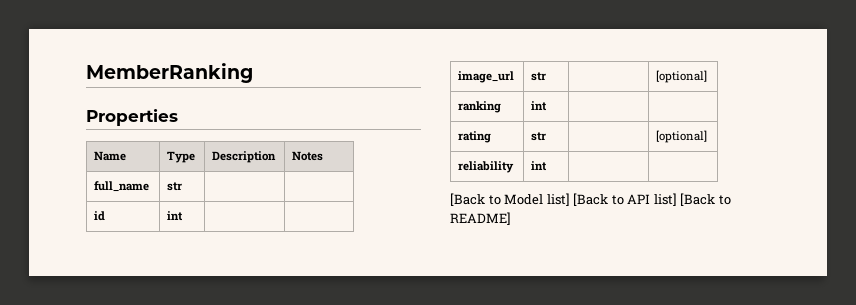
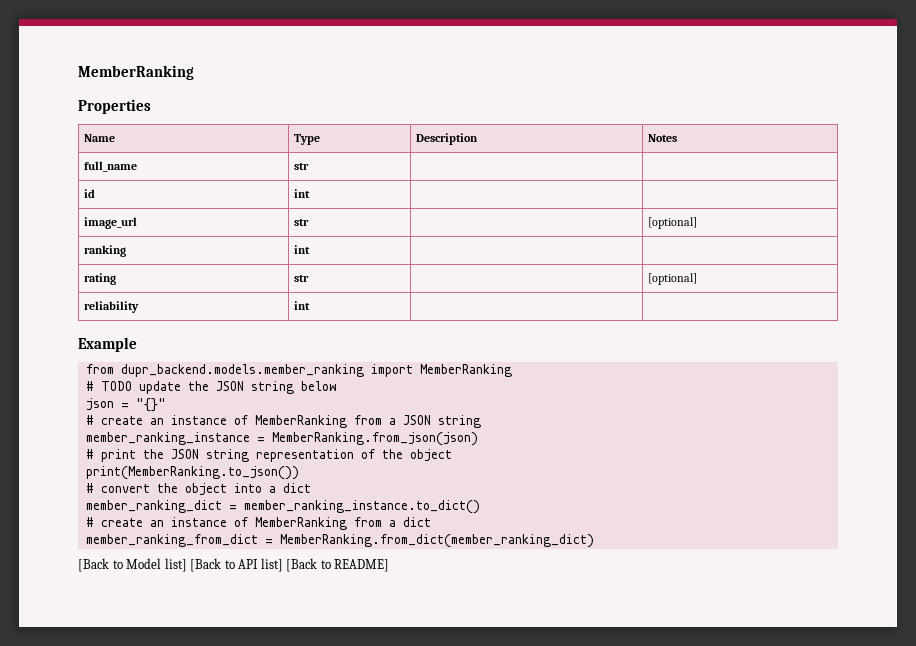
+ Example
+ from dupr_backend.models.member_ranking import MemberRanking
+ # TODO update the JSON string below
+ json = "{}"
+ # create an instance of MemberRanking from a JSON string
+ member_ranking_instance = MemberRanking.from_json(json)
+ # print the JSON string representation of the object
+ print(MemberRanking.to_json())
+ # convert the object into a dict
+ member_ranking_dict = member_ranking_instance.to_dict()
+ # create an instance of MemberRanking from a dict
+ member_ranking_from_dict = MemberRanking.from_dict(member_ranking_dict)

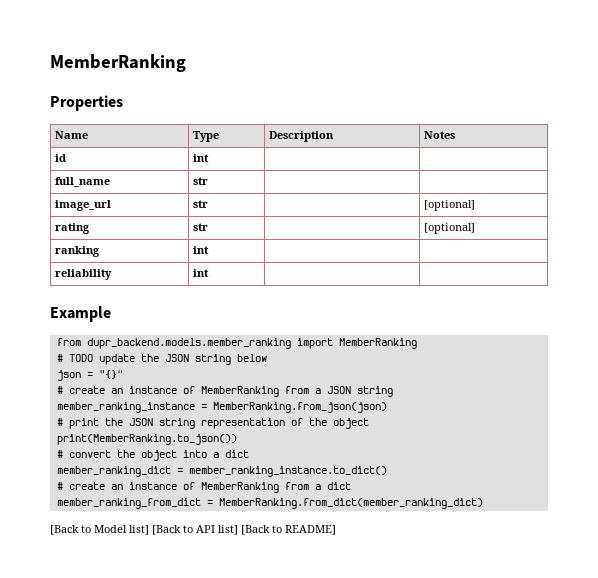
+ id | int | |
- id | int | |
  image_url | str | | [optional]
+ rating | str | | [optional]
- rating | str | | [optional]

